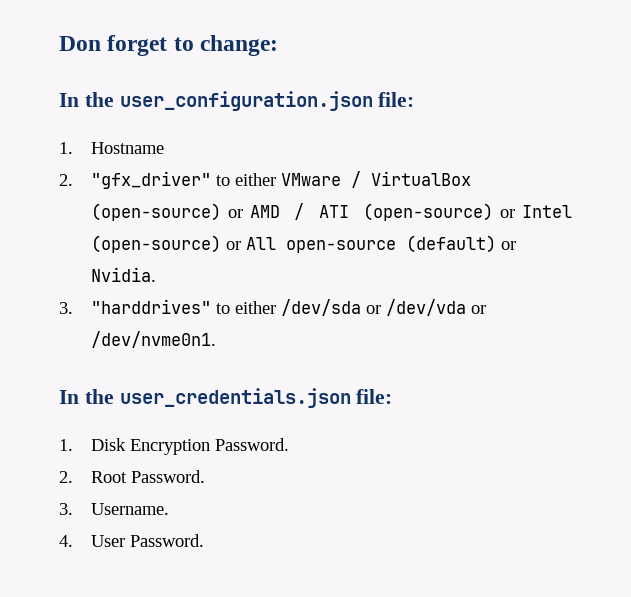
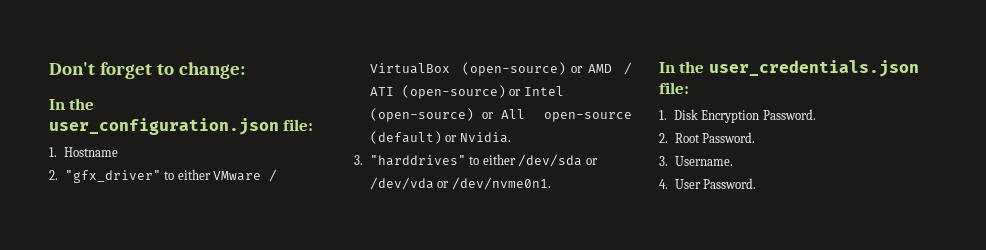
- Don forget to change:
+ Don't forget to change:

